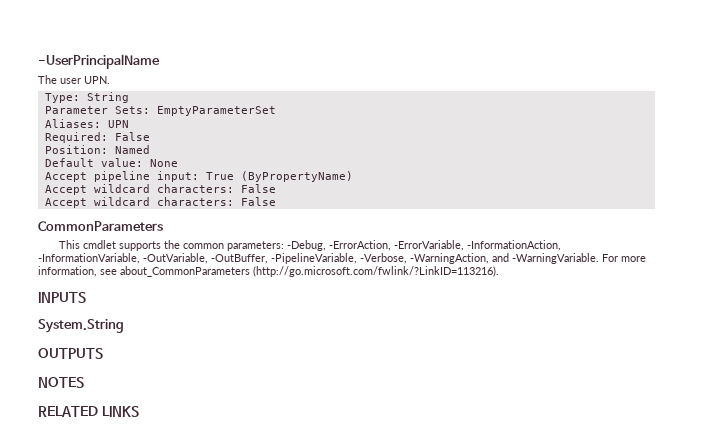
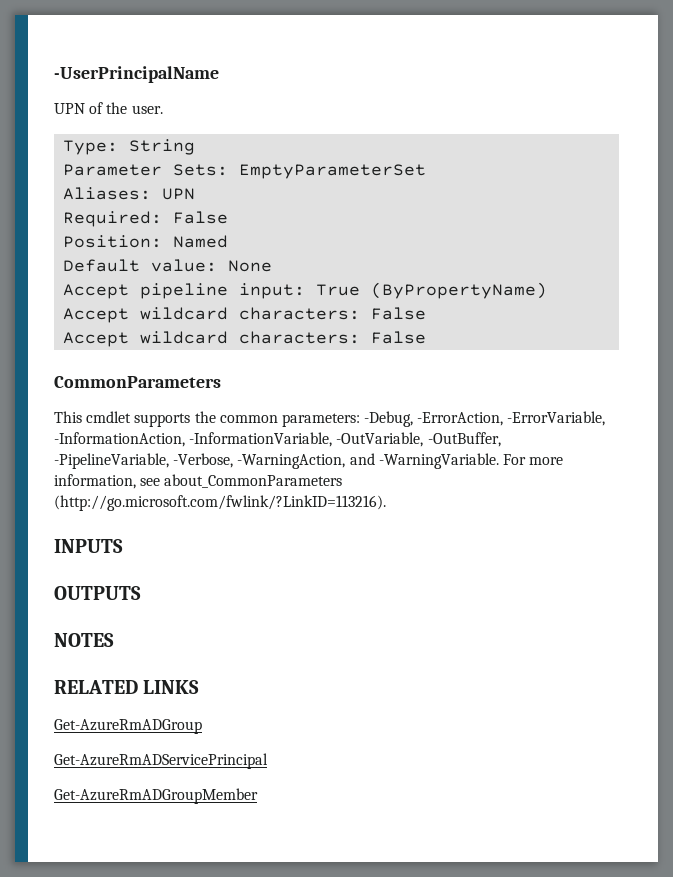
- The user UPN.
+ UPN of the user.
- System.String
+ Get-AzureRmADGroup
+ Get-AzureRmADServicePrincipal
+ Get-AzureRmADGroupMember

